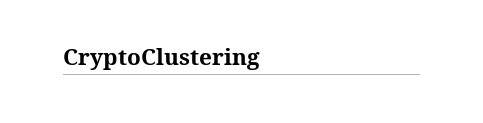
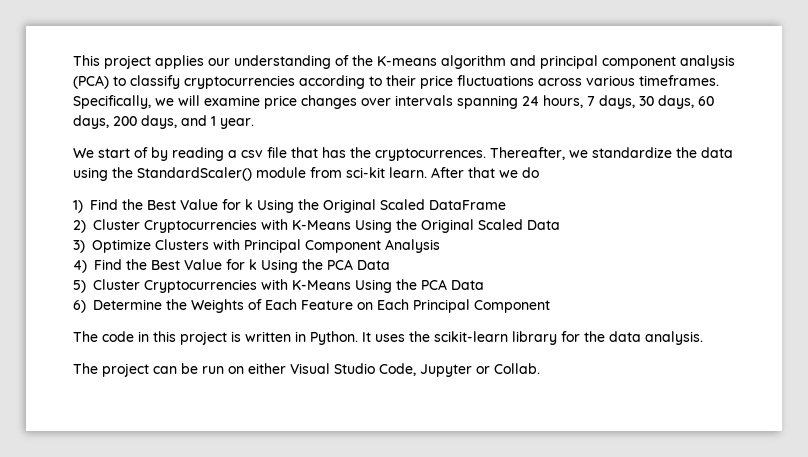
- CryptoClustering
+ This project applies our understanding of the K-means algorithm and principal component analysis (PCA) to classify cryptocurrencies according to their price fluctuations across various timeframes. Specifically, we will examine price changes over intervals spanning 24 hours, 7 days, 30 days, 60 days, 200 days, and 1 year.
+ We start of by reading a csv file that has the cryptocurrences. Thereafter, we standardize the data using the StandardScaler() module from sci-kit learn. After that we do
+ 1) Find the Best Value for k Using the Original Scaled DataFrame
+ 2) Cluster Cryptocurrencies with K-Means Using the Original Scaled Data
+ 3) Optimize Clusters with Principal Component Analysis
+ 4) Find the Best Value for k Using the PCA Data
+ 5) Cluster Cryptocurrencies with K-Means Using the PCA Data
+ 6) Determine the Weights of Each Feature on Each Principal Component
+ The code in this project is written in Python. It uses the scikit-learn library for the data analysis.
+ The project can be run on either Visual Studio Code, Jupyter or Collab.

